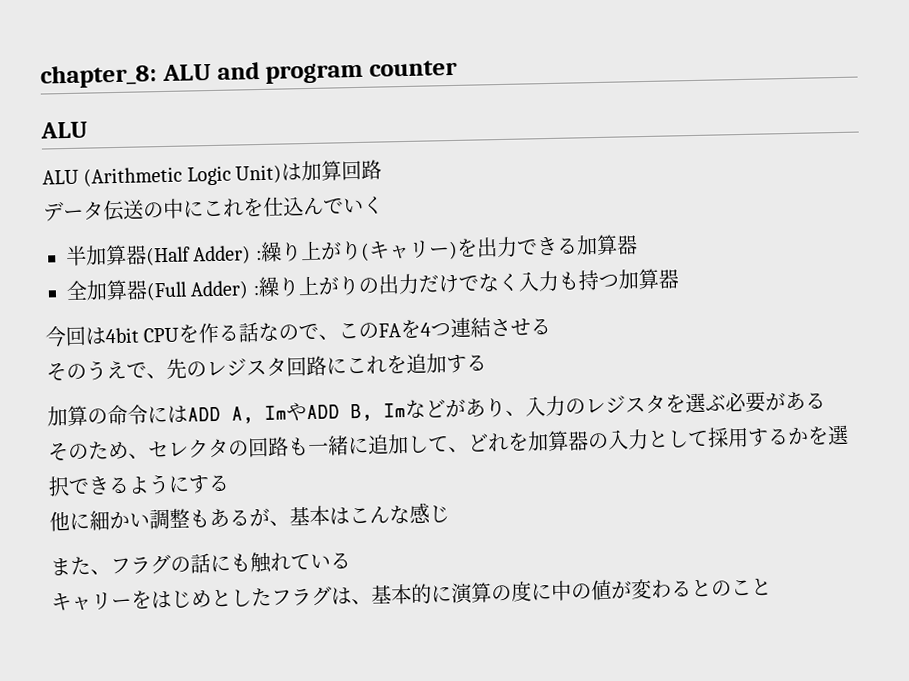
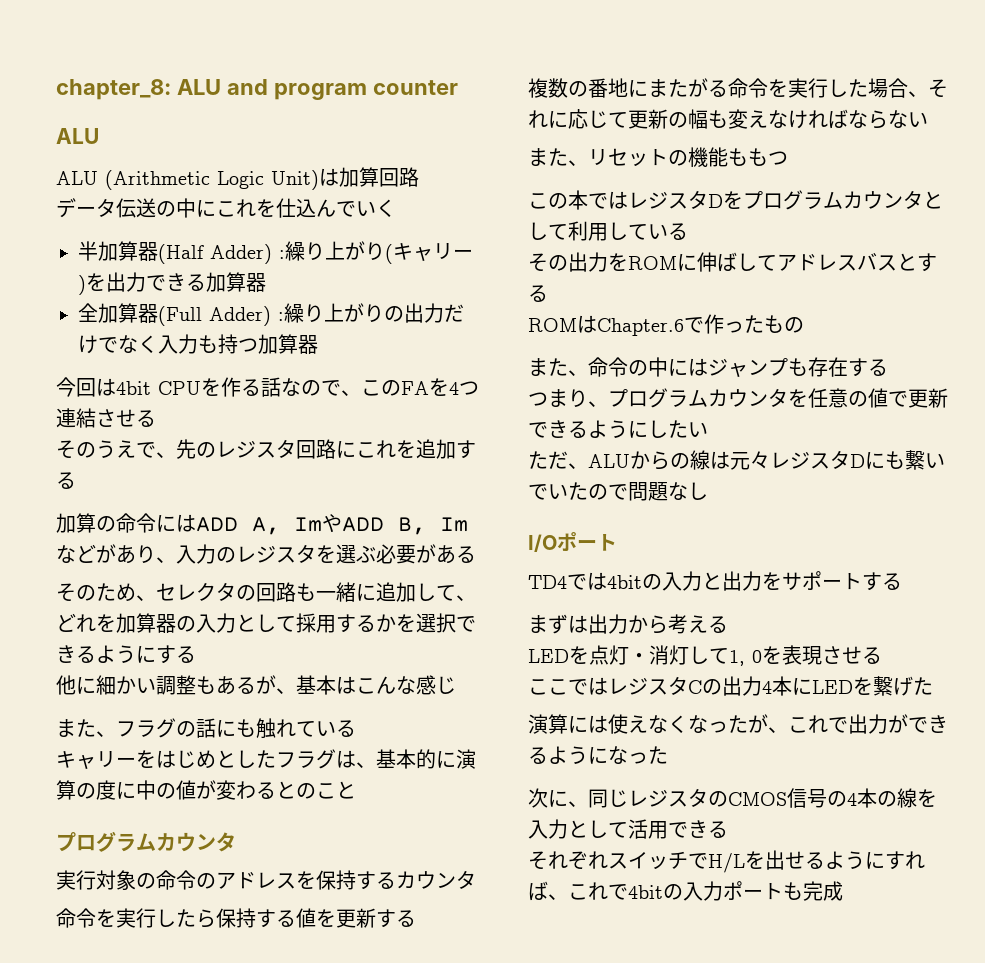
  キャリーをはじめとしたフラグは、基本的に演算の度に中の値が変わるとのこと
+ プログラムカウンタ
+ 実行対象の命令のアドレスを保持するカウンタ
+ 命令を実行したら保持する値を更新する
+ 複数の番地にまたがる命令を実行した場合、それに応じて更新の幅も変えなければならない
+ また、リセットの機能ももつ
+ この本ではレジスタDをプログラムカウンタとして利用している
+ その出力をROMに伸ばしてアドレスバスとする
+ ROMはChapter.6で作ったもの
+ また、命令の中にはジャンプも存在する
+ つまり、プログラムカウンタを任意の値で更新できるようにしたい
+ ただ、ALUからの線は元々レジスタDにも繋いでいたので問題なし
+ I/Oポート
+ TD4では4bitの入力と出力をサポートする
+ まずは出力から考える
+ LEDを点灯・消灯して1, 0を表現させる
+ ここではレジスタCの出力4本にLEDを繋げた
+ 演算には使えなくなったが、これで出力ができるようになった
+ 次に、同じレジスタのCMOS信号の4本の線を入力として活用できる
+ それぞれスイッチでH/Lを出せるようにすれば、これで4bitの入力ポートも完成

